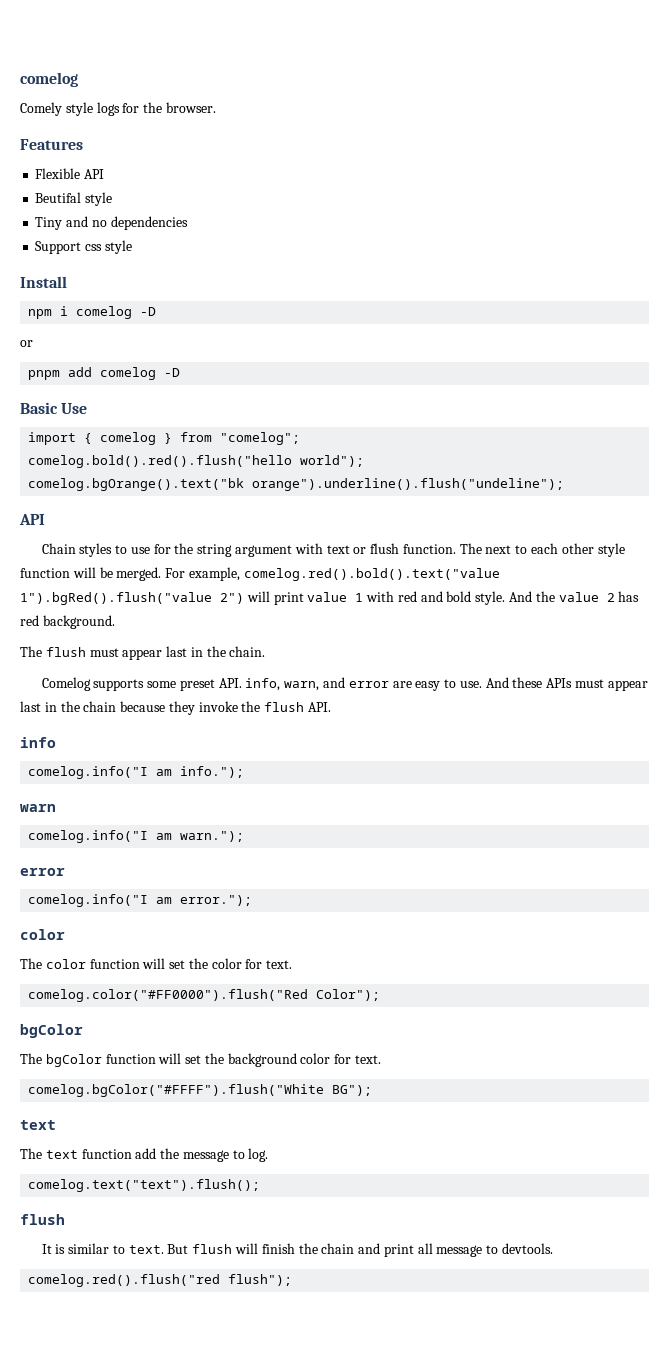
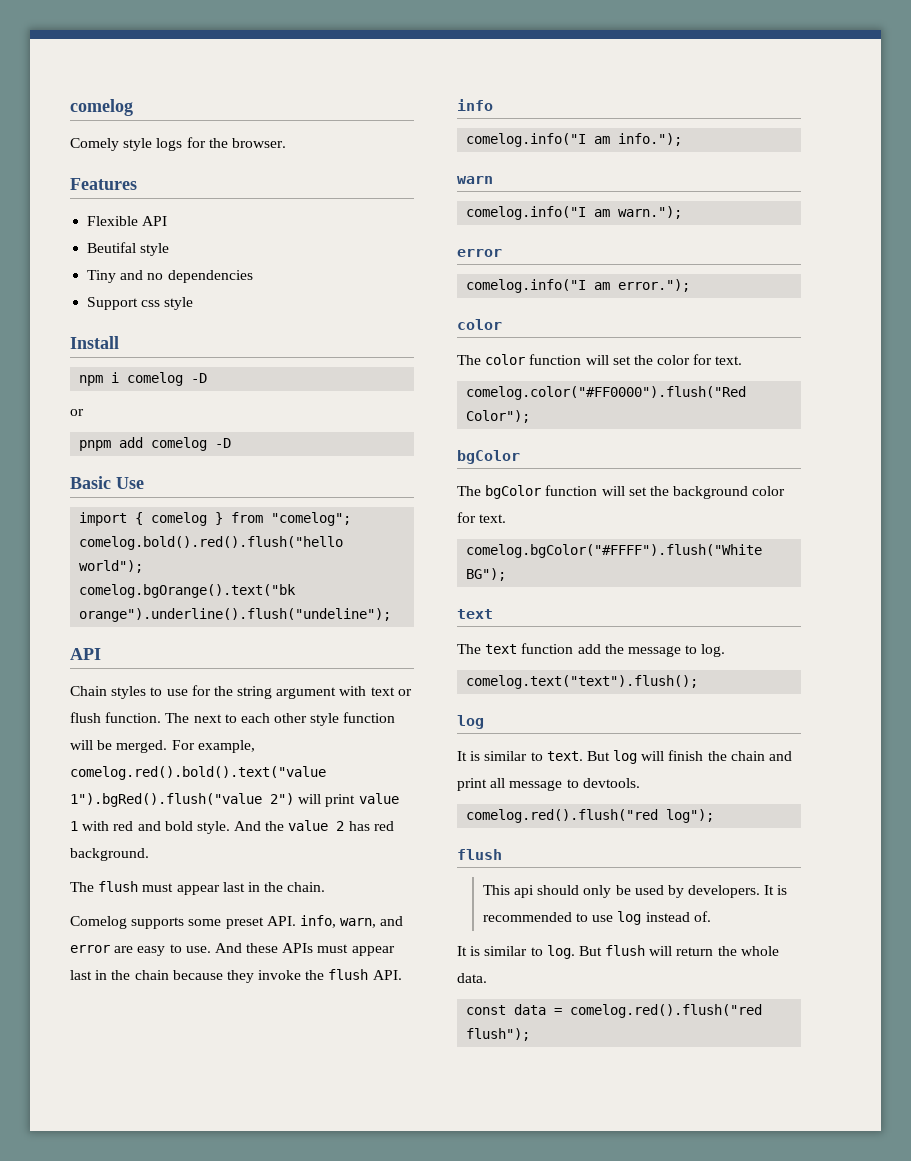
  comelog.text("text").flush();
- flush
+ log
- But flush will finish the chain and print all message to devtools.
+ But log will finish the chain and print all message to devtools.
- comelog.red().flush("red flush");
+ comelog.red().flush("red log");
+ flush
+ This api should only be used by developers. It is recommended to use log instead of.
+ It is similar to log. But flush will return the whole data.
+ const data = comelog.red().flush("red flush");

